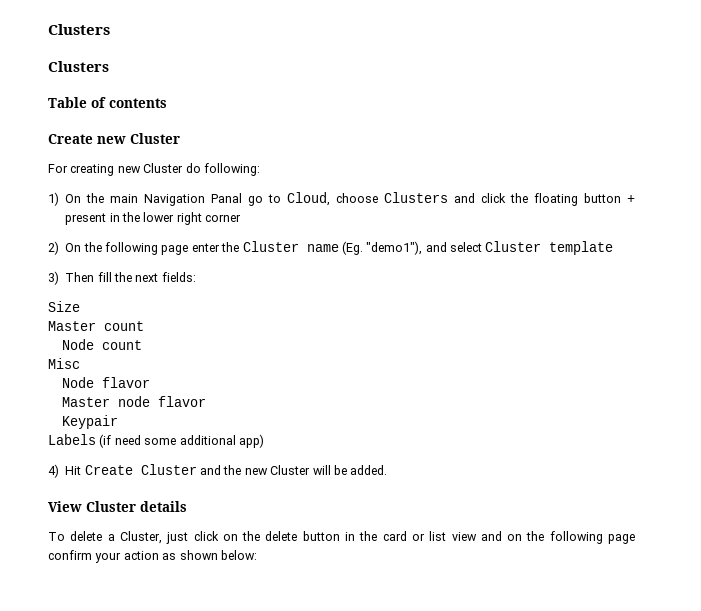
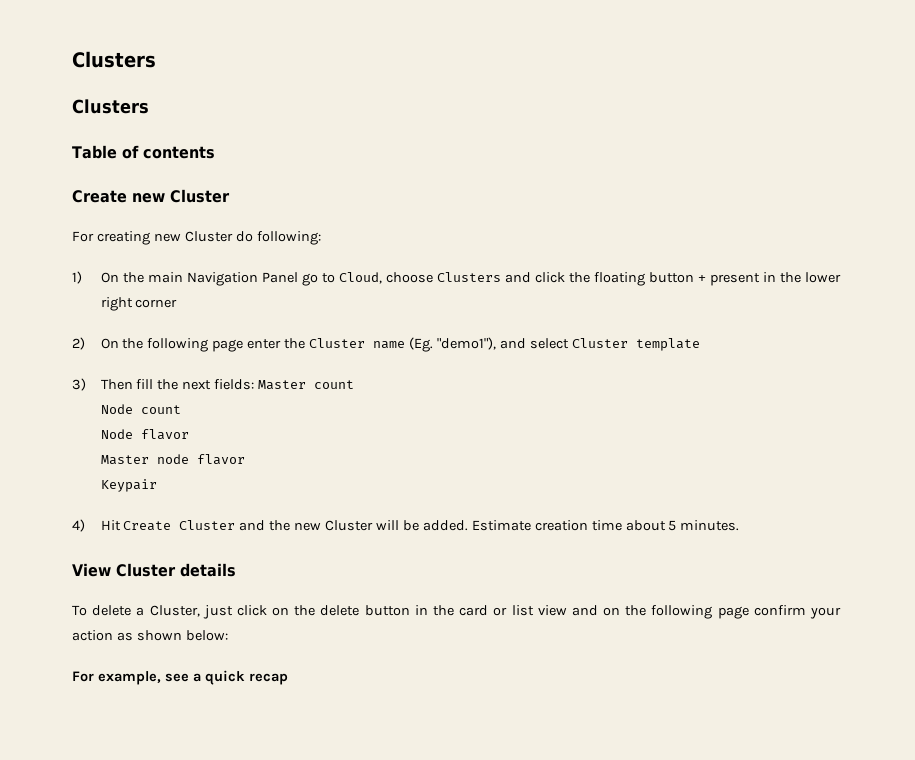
- 1) On the main Navigation Panal go to Cloud, choose Clusters and click the floating button + present in the lower right corner
+ 1) On the main Navigation Panel go to Cloud, choose Clusters and click the floating button + present in the lower right corner
- 3) Then fill the next fields:
- Size
- Master count
+ 3) Then fill the next fields: Master count
- Misc
- Labels (if need some additional app)
+ Estimate creation time about 5 minutes.
+ For example, see a quick recap

